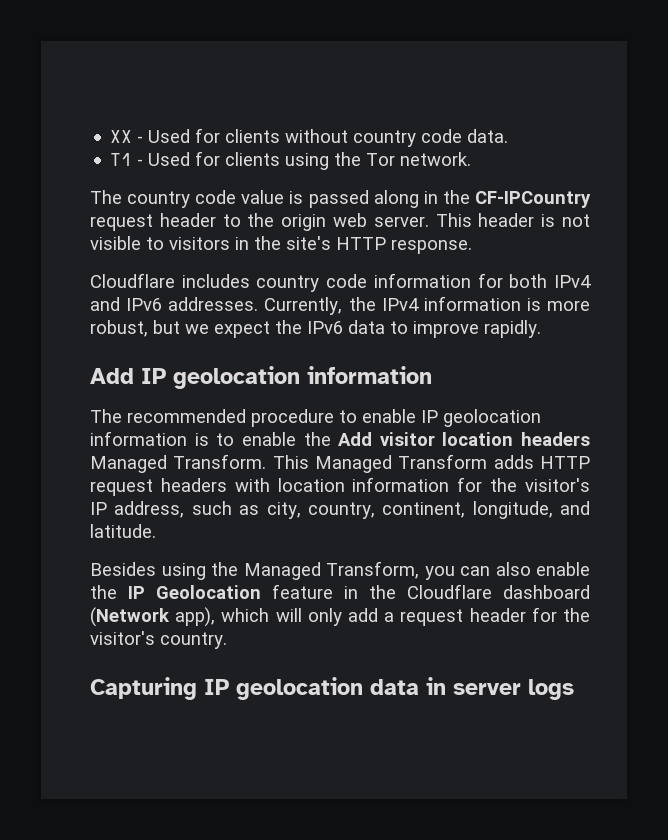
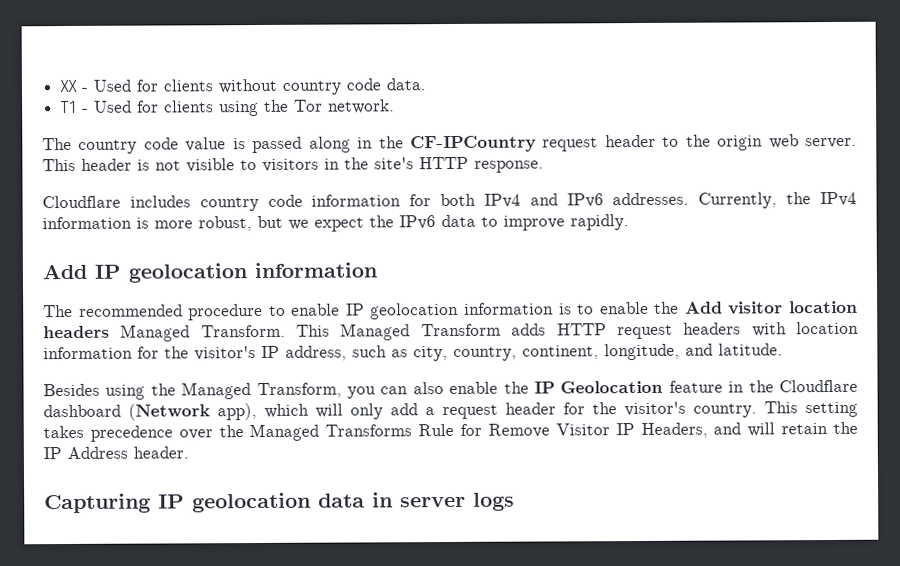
+ This setting takes precedence over the Managed Transforms Rule for Remove Visitor IP Headers, and will retain the IP Address header.

